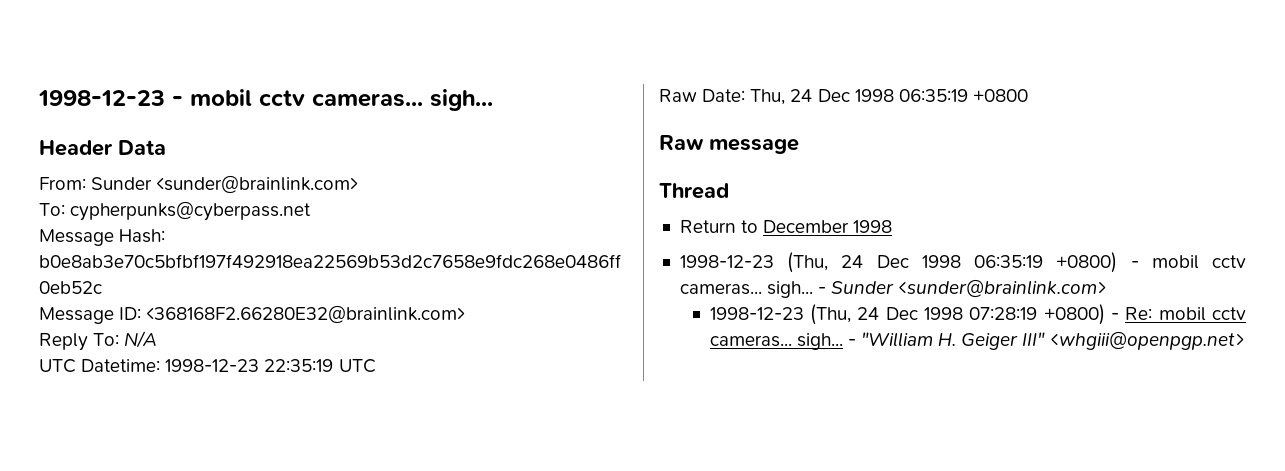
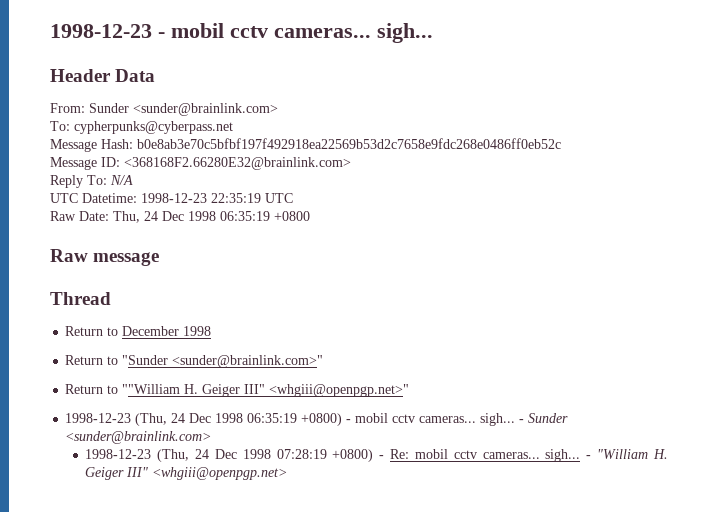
+ Return to "Sunder <sunder@brainlink.com>"
+ Return to ""William H. Geiger III" <whgiii@openpgp.net>"

